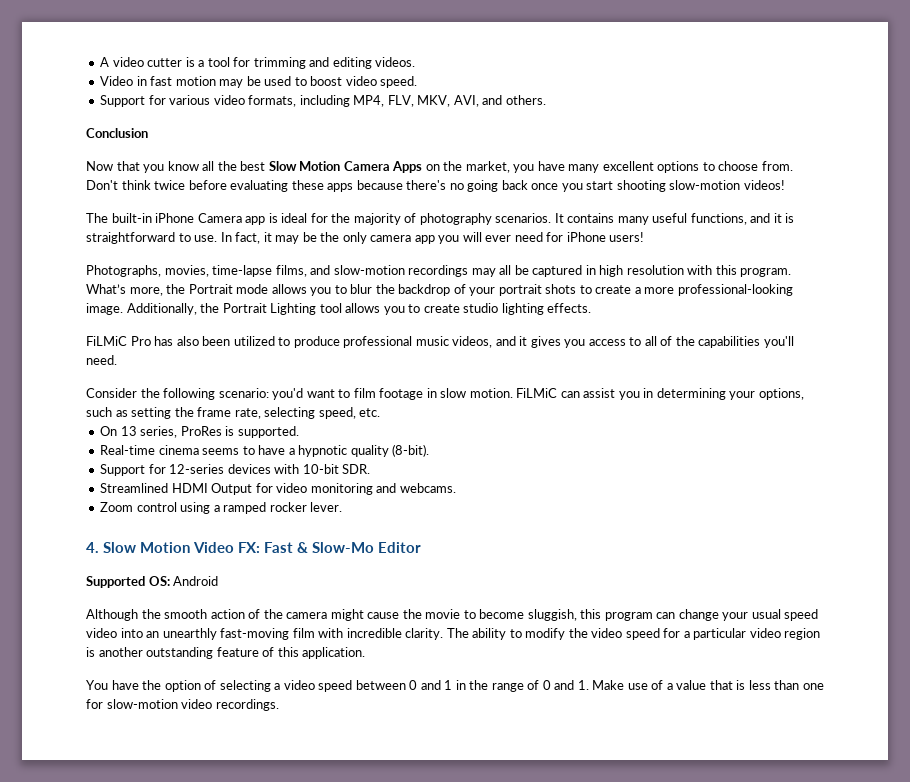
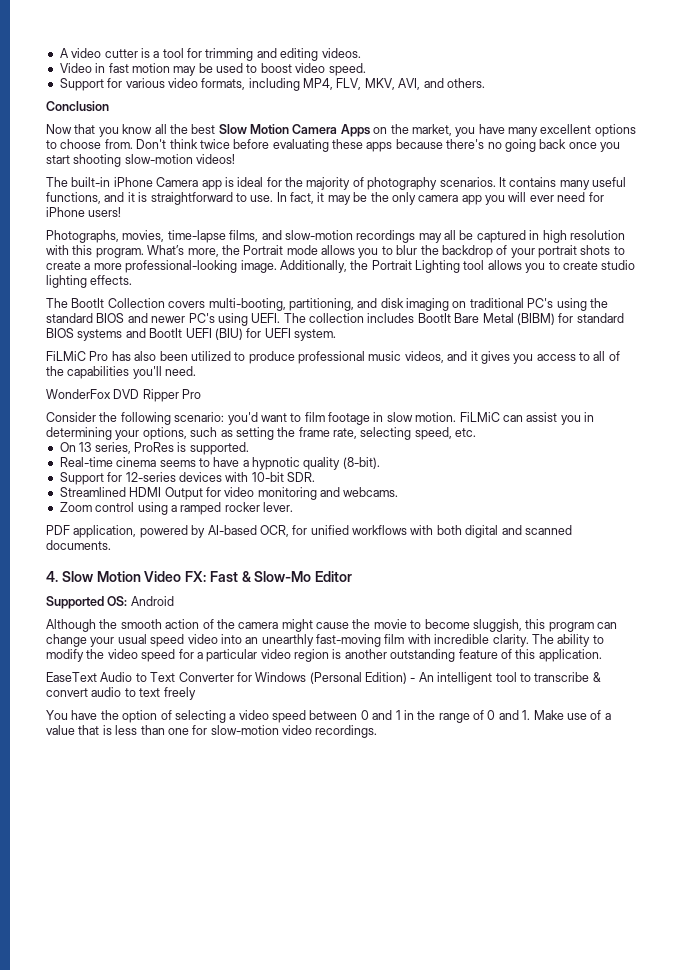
+ The BootIt Collection covers multi-booting, partitioning, and disk imaging on traditional PC's using the standard BIOS and newer PC's using UEFI. The collection includes BootIt Bare Metal (BIBM) for standard BIOS systems and BootIt UEFI (BIU) for UEFI system.
+ WonderFox DVD Ripper Pro
+ PDF application, powered by AI-based OCR, for unified workflows with both digital and scanned documents.
+ EaseText Audio to Text Converter for Windows (Personal Edition) - An intelligent tool to transcribe & convert audio to text freely

